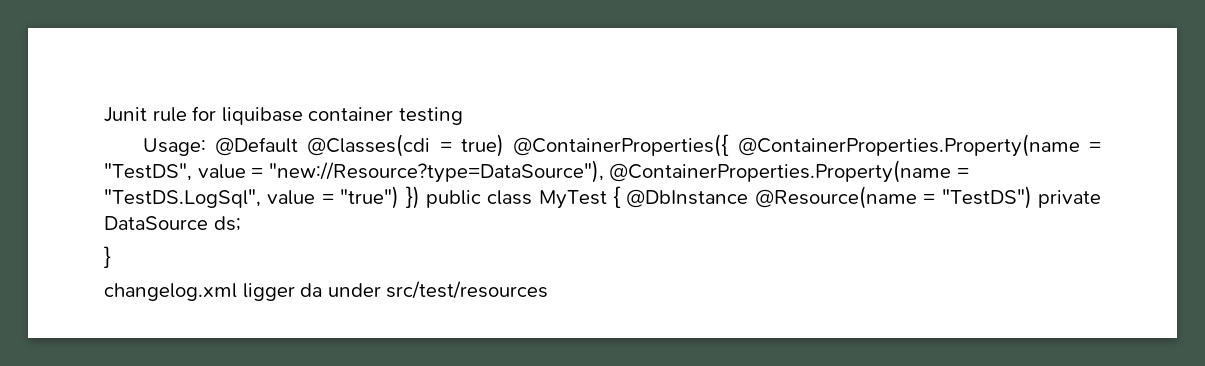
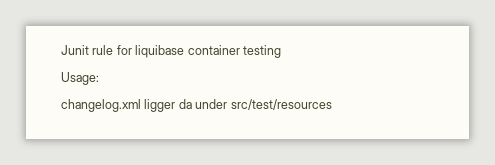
- Usage: @Default @Classes(cdi = true) @ContainerProperties({ @ContainerProperties.Property(name = "TestDS", value = "new://Resource?type=DataSource"), @ContainerProperties.Property(name = "TestDS.LogSql", value = "true") }) public class MyTest { @DbInstance @Resource(name = "TestDS") private DataSource ds;
- }
+ Usage:

